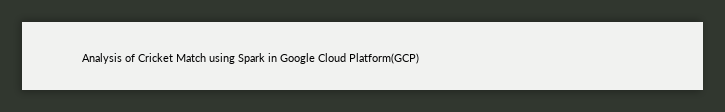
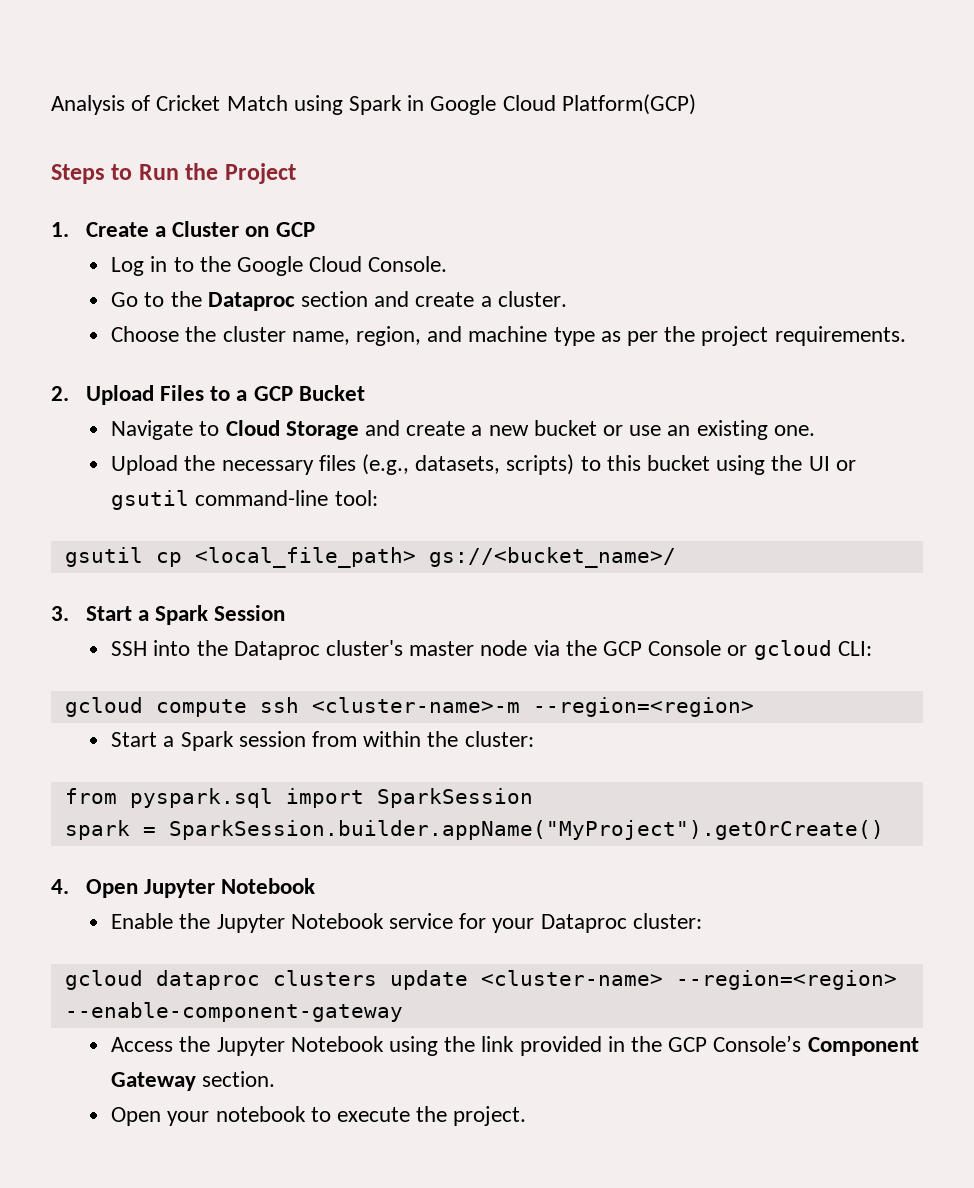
+ Steps to Run the Project
+ 1. Create a Cluster on GCP
+ Log in to the Google Cloud Console.
+ Go to the Dataproc section and create a cluster.
+ Choose the cluster name, region, and machine type as per the project requirements.
+ 2. Upload Files to a GCP Bucket
+ Navigate to Cloud Storage and create a new bucket or use an existing one.
+ Upload the necessary files (e.g., datasets, scripts) to this bucket using the UI or gsutil command-line tool:
+ gsutil cp <local_file_path> gs://<bucket_name>/
+ 3. Start a Spark Session
+ SSH into the Dataproc cluster's master node via the GCP Console or gcloud CLI:
+ gcloud compute ssh <cluster-name>-m --region=<region>
+ Start a Spark session from within the cluster:
+ from pyspark.sql import SparkSession
+ spark = SparkSession.builder.appName("MyProject").getOrCreate()
+ 4. Open Jupyter Notebook
+ Enable the Jupyter Notebook service for your Dataproc cluster:
+ gcloud dataproc clusters update <cluster-name> --region=<region> --enable-component-gateway
+ Access the Jupyter Notebook using the link provided in the GCP Console’s Component Gateway section.
+ Open your notebook to execute the project.

